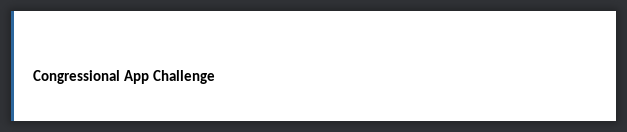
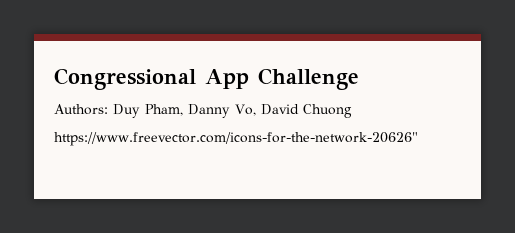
+ Authors: Duy Pham, Danny Vo, David Chuong
+ https://www.freevector.com/icons-for-the-network-20626"

